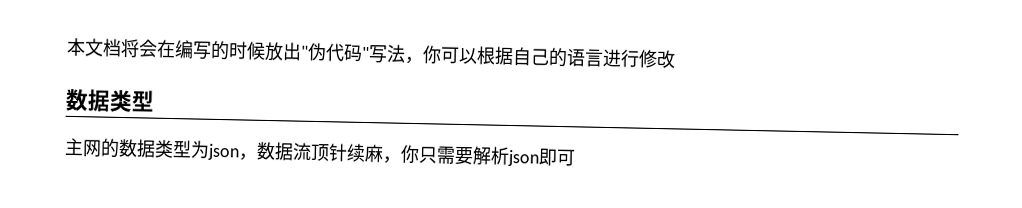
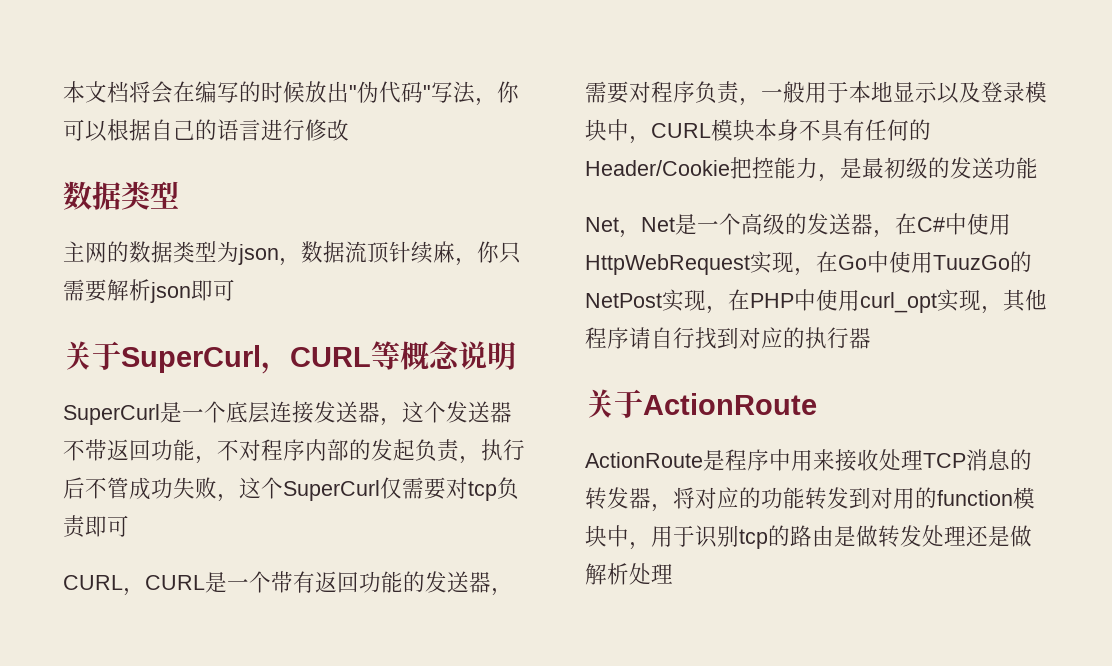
+ 关于SuperCurl，CURL等概念说明
+ SuperCurl是一个底层连接发送器，这个发送器不带返回功能，不对程序内部的发起负责，执行后不管成功失败，这个SuperCurl仅需要对tcp负责即可
+ CURL，CURL是一个带有返回功能的发送器，需要对程序负责，一般用于本地显示以及登录模块中，CURL模块本身不具有任何的Header/Cookie把控能力，是最初级的发送功能
+ Net，Net是一个高级的发送器，在C#中使用HttpWebRequest实现，在Go中使用TuuzGo的NetPost实现，在PHP中使用curl_opt实现，其他程序请自行找到对应的执行器
+ 关于ActionRoute
+ ActionRoute是程序中用来接收处理TCP消息的转发器，将对应的功能转发到对用的function模块中，用于识别tcp的路由是做转发处理还是做解析处理

